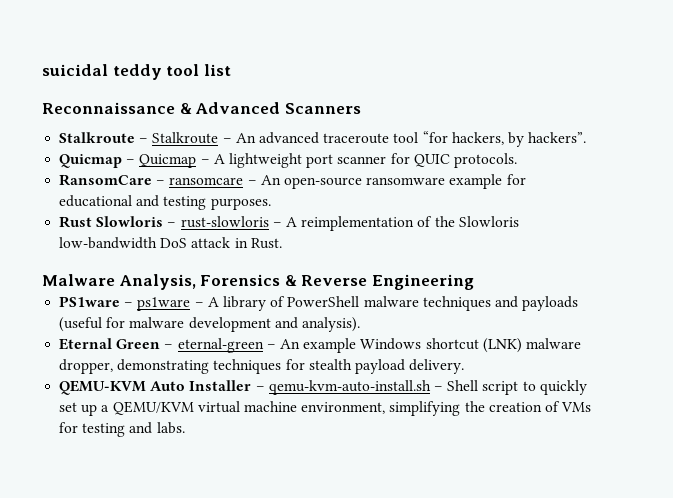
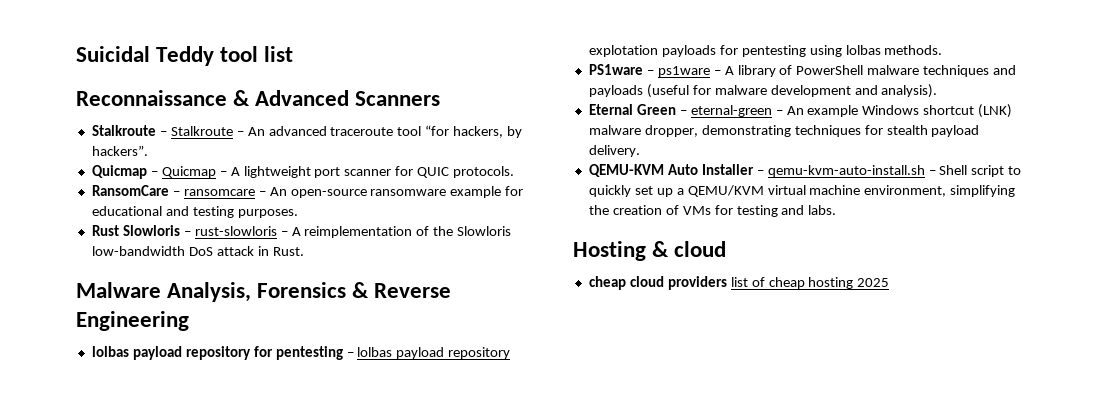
- suicidal teddy tool list
+ Suicidal Teddy tool list
+ lolbas payload repository for pentesting – lolbas payload repository explotation payloads for pentesting using lolbas methods.
+ Hosting & cloud
+ cheap cloud providers list of cheap hosting 2025

